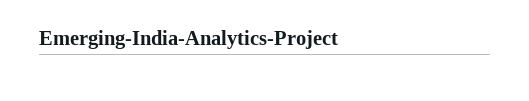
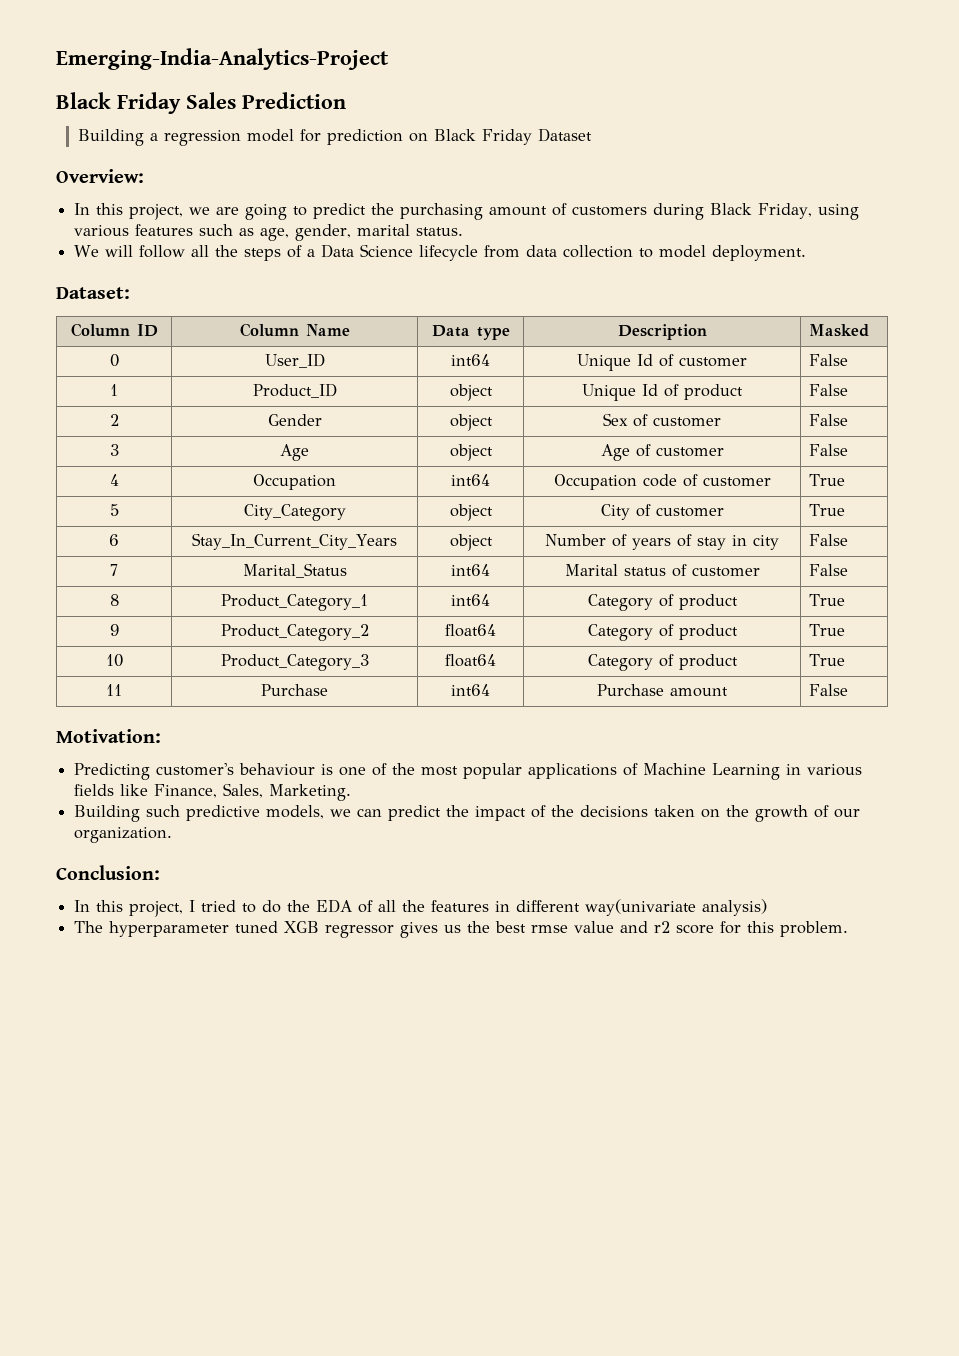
+ Black Friday Sales Prediction
+ Building a regression model for prediction on Black Friday Dataset
+ Overview:
+ In this project, we are going to predict the purchasing amount of customers during Black Friday, using various features such as age, gender, marital status.
+ We will follow all the steps of a Data Science lifecycle from data collection to model deployment.
+ Dataset:
+ Column ID | Column Name | Data type | Description | Masked
+ 0 | User_ID | int64 | Unique Id of customer | False
+ 1 | Product_ID | object | Unique Id of product | False
+ 2 | Gender | object | Sex of customer | False
+ 3 | Age | object | Age of customer | False
+ 4 | Occupation | int64 | Occupation code of customer | True
+ 5 | City_Category | object | City of customer | True
+ 6 | Stay_In_Current_City_Years | object | Number of years of stay in city | False
+ 7 | Marital_Status | int64 | Marital status of customer | False
+ 8 | Product_Category_1 | int64 | Category of product | True
+ 9 | Product_Category_2 | float64 | Category of product | True
+ 10 | Product_Category_3 | float64 | Category of product | True
+ 11 | Purchase | int64 | Purchase amount | False
+ Motivation:
+ Predicting customer's behaviour is one of the most popular applications of Machine Learning in various fields like Finance, Sales, Marketing.
+ Building such predictive models, we can predict the impact of the decisions taken on the growth of our organization.
+ Conclusion:
+ In this project, I tried to do the EDA of all the features in different way(univariate analysis)
+ The hyperparameter tuned XGB regressor gives us the best rmse value and r2 score for this problem.

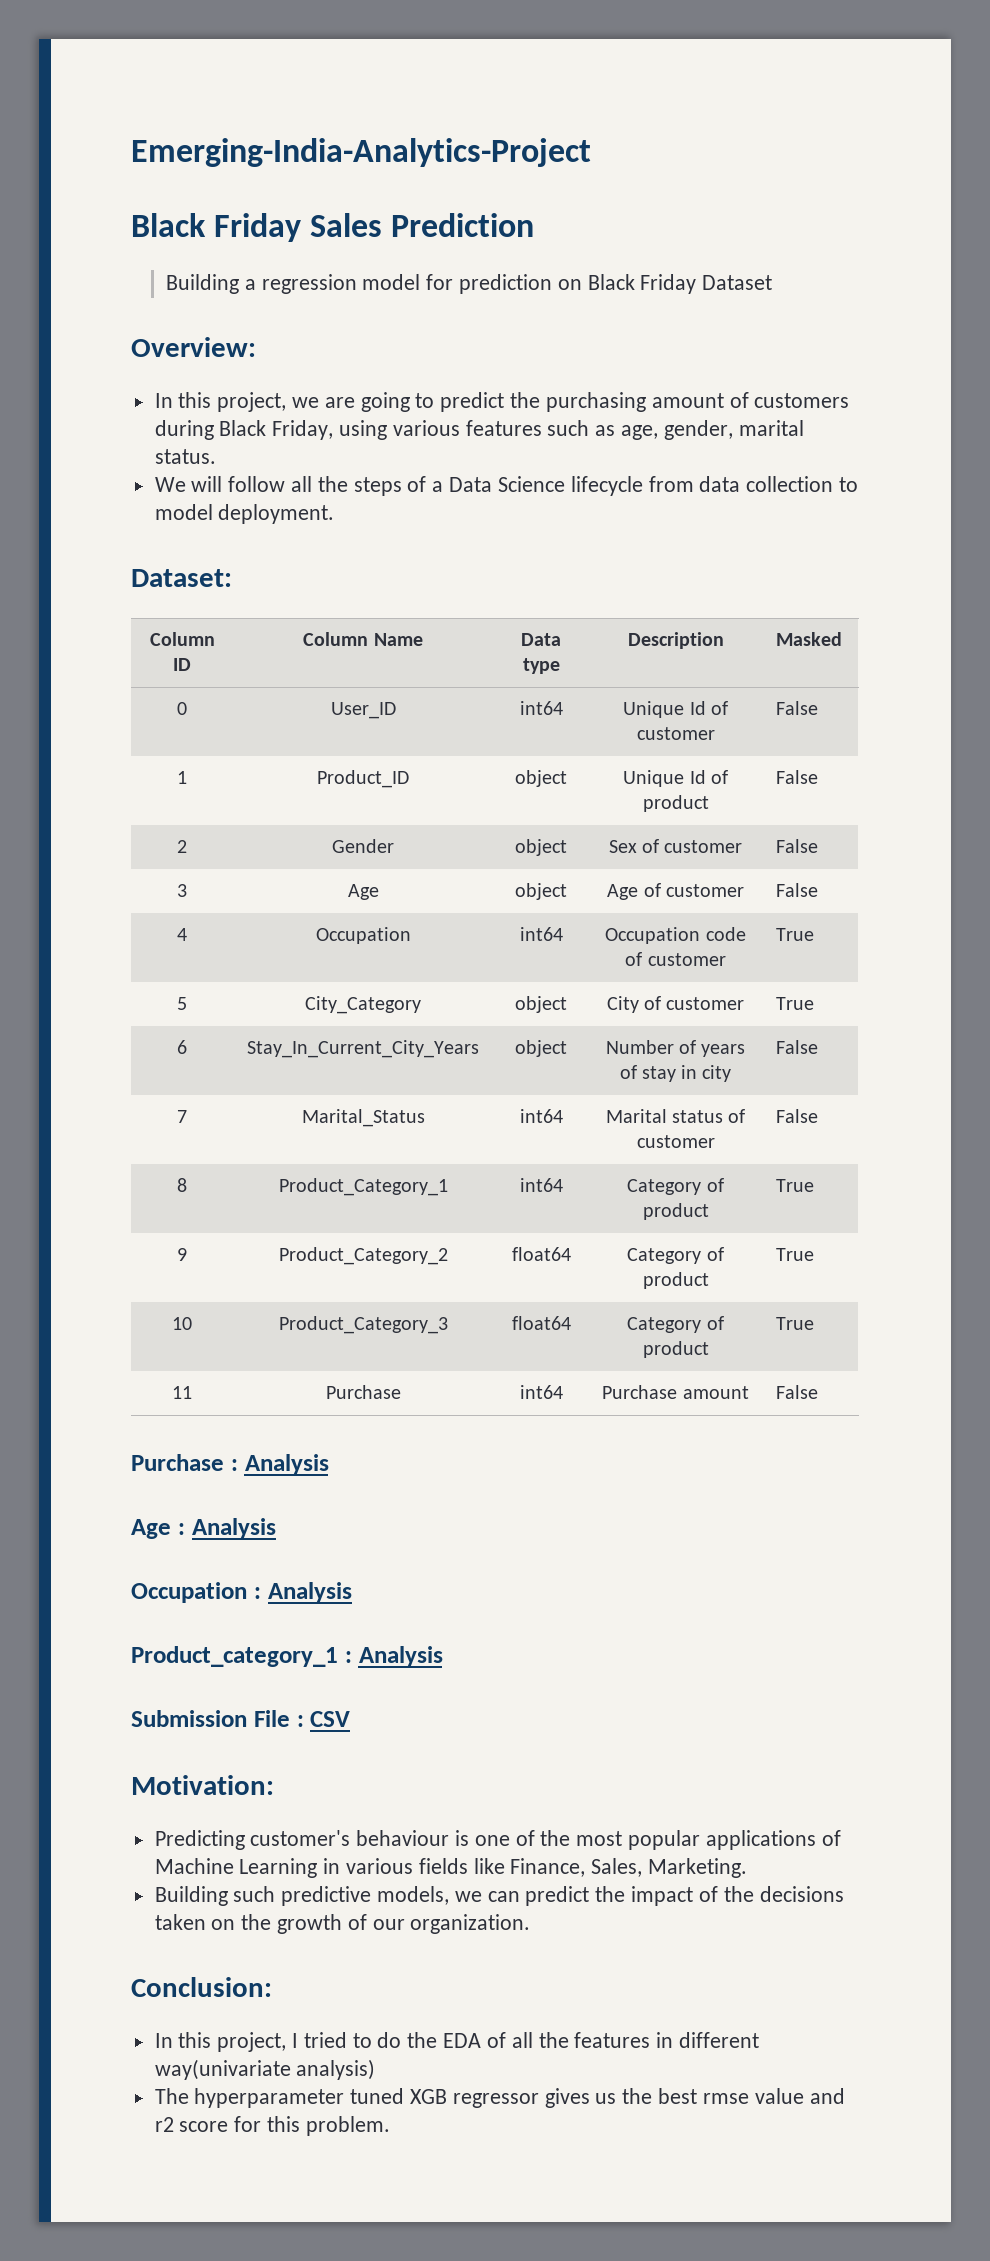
+ Purchase : Analysis
+ Age : Analysis
+ Occupation : Analysis
+ Product_category_1 : Analysis
+ Submission File : CSV

